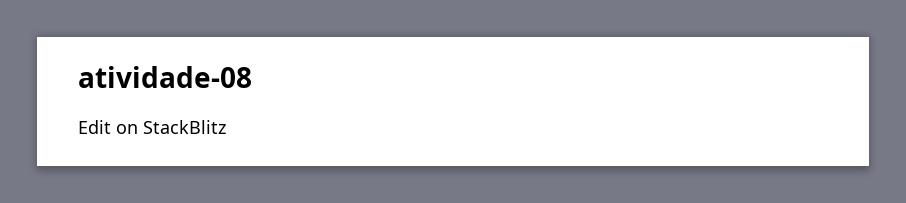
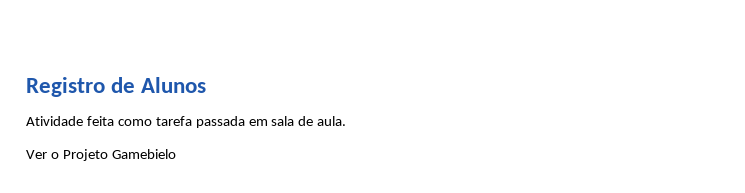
- atividade-08
- Edit on StackBlitz
+ Registro de Alunos
+ Atividade feita como tarefa passada em sala de aula.
+ Ver o Projeto Gamebielo

